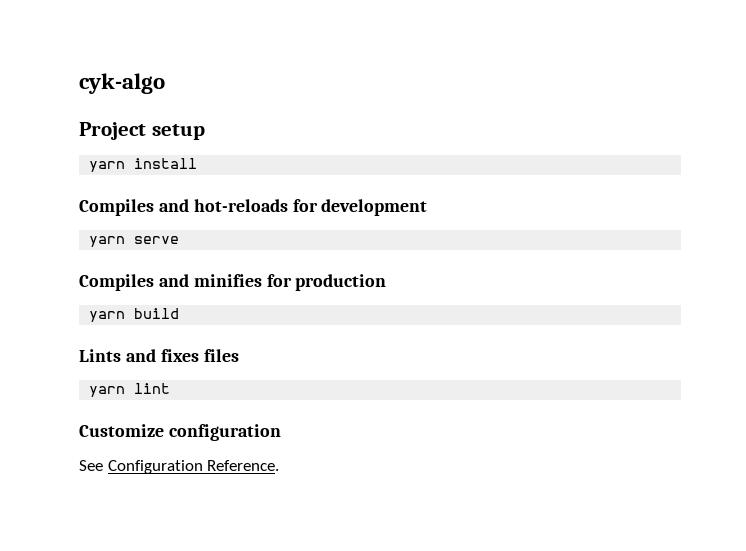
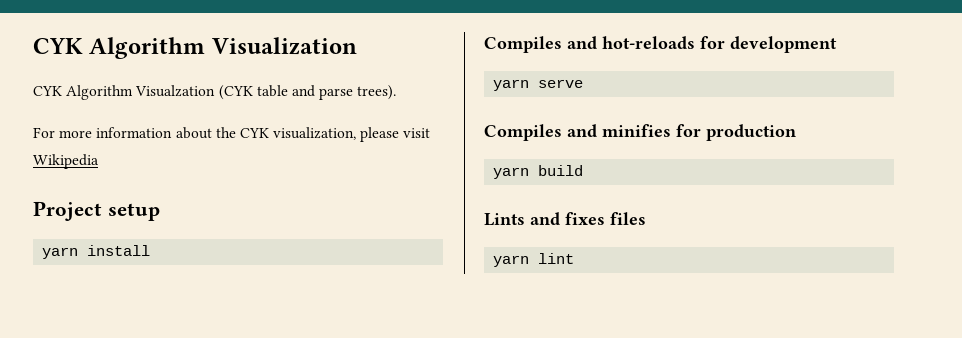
- cyk-algo
+ CYK Algorithm Visualization
+ CYK Algorithm Visualzation (CYK table and parse trees).
+ For more information about the CYK visualization, please visit Wikipedia
- Customize configuration
- See Configuration Reference.

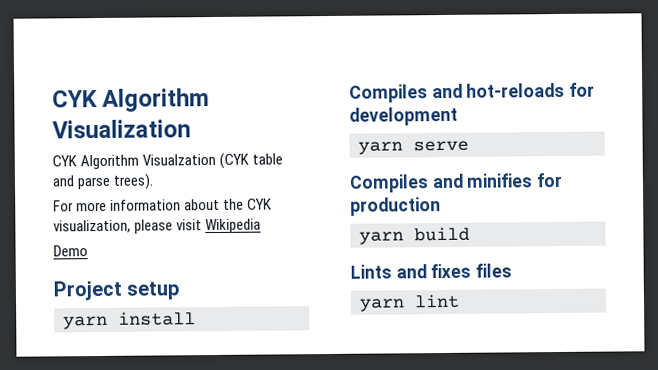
+ Demo

